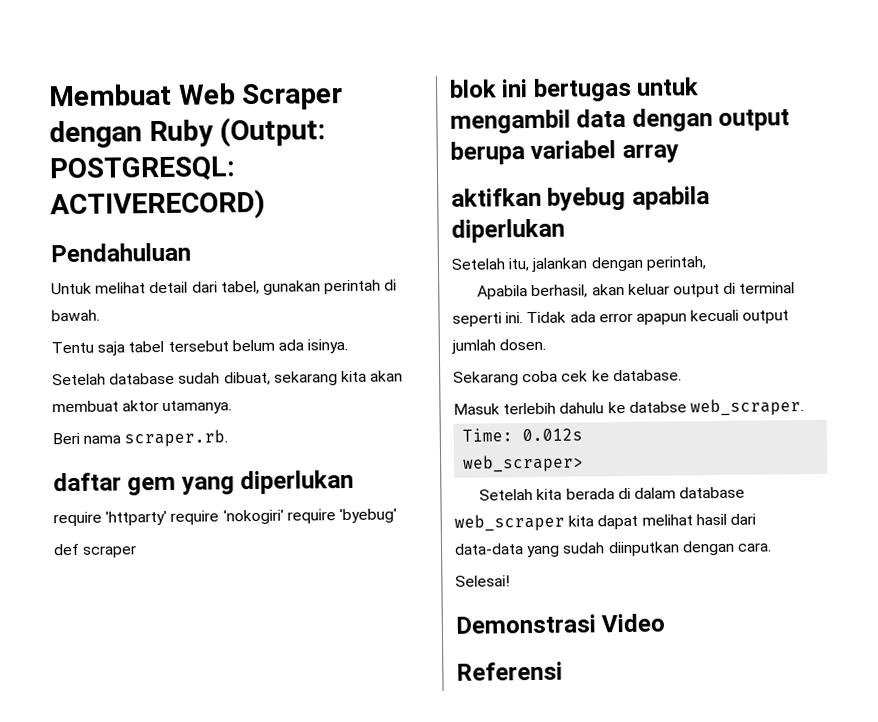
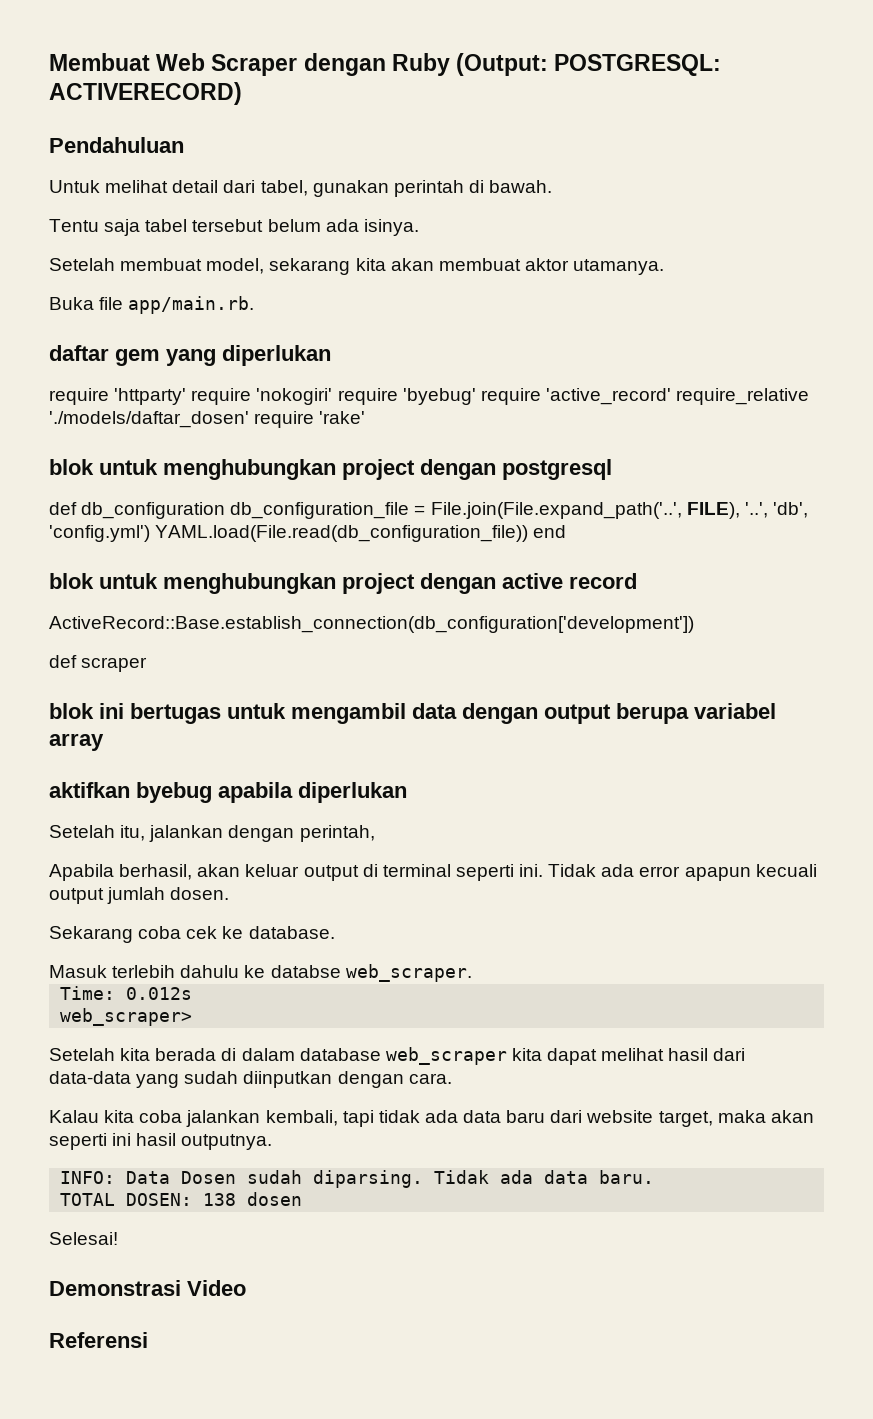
- Setelah database sudah dibuat, sekarang kita akan membuat aktor utamanya.
+ Setelah membuat model, sekarang kita akan membuat aktor utamanya.
- Beri nama scraper.rb.
+ Buka file app/main.rb.
- require 'httparty' require 'nokogiri' require 'byebug'
+ require 'httparty' require 'nokogiri' require 'byebug' require 'active_record' require_relative './models/daftar_dosen' require 'rake'
+ blok untuk menghubungkan project dengan postgresql
+ def db_configuration db_configuration_file = File.join(File.expand_path('..', FILE), '..', 'db', 'config.yml') YAML.load(File.read(db_configuration_file)) end
+ blok untuk menghubungkan project dengan active record
+ ActiveRecord::Base.establish_connection(db_configuration['development'])
+ Kalau kita coba jalankan kembali, tapi tidak ada data baru dari website target, maka akan seperti ini hasil outputnya.
+ INFO: Data Dosen sudah diparsing. Tidak ada data baru.
+ TOTAL DOSEN: 138 dosen

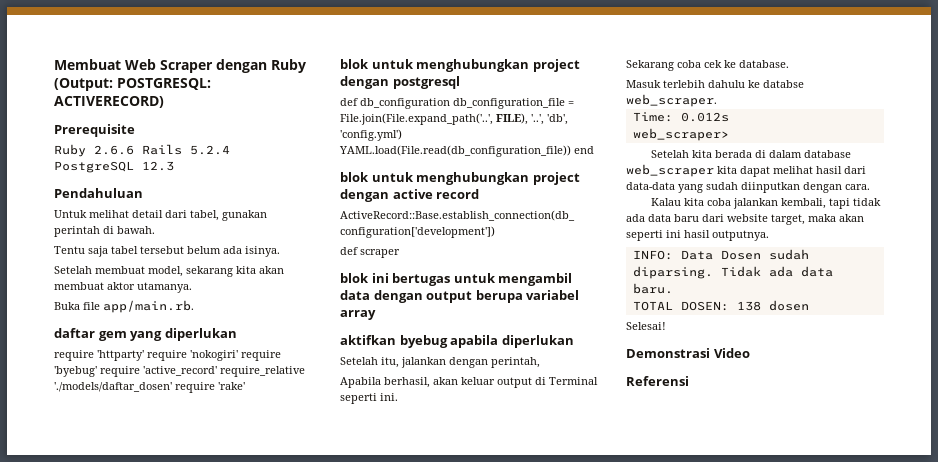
+ Prerequisite
+ Ruby 2.6.6 Rails 5.2.4 PostgreSQL 12.3
- Apabila berhasil, akan keluar output di terminal seperti ini. Tidak ada error apapun kecuali output jumlah dosen.
+ Apabila berhasil, akan keluar output di Terminal seperti ini.

